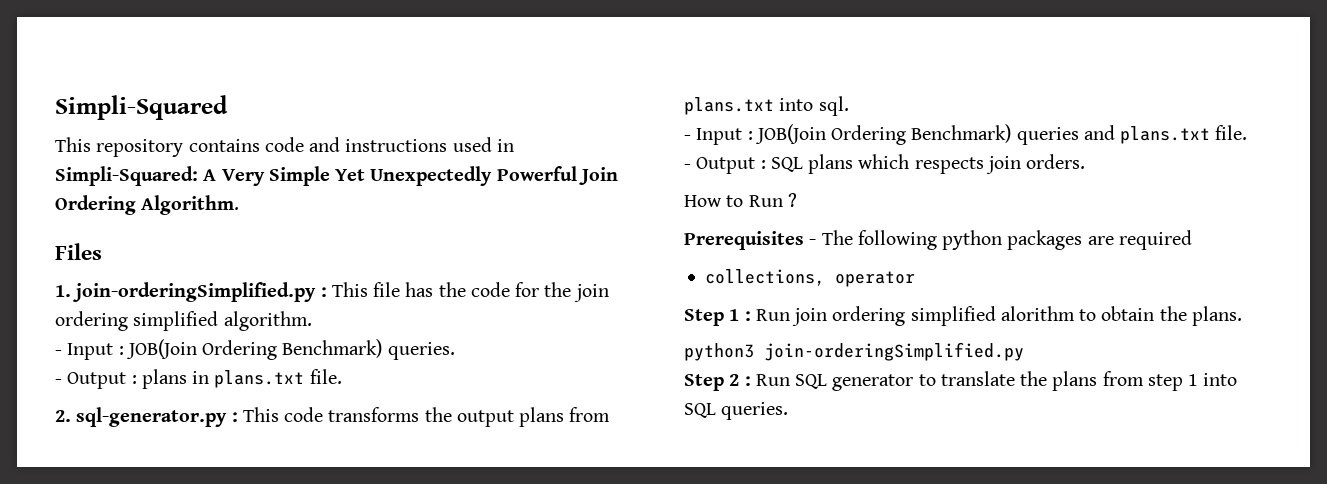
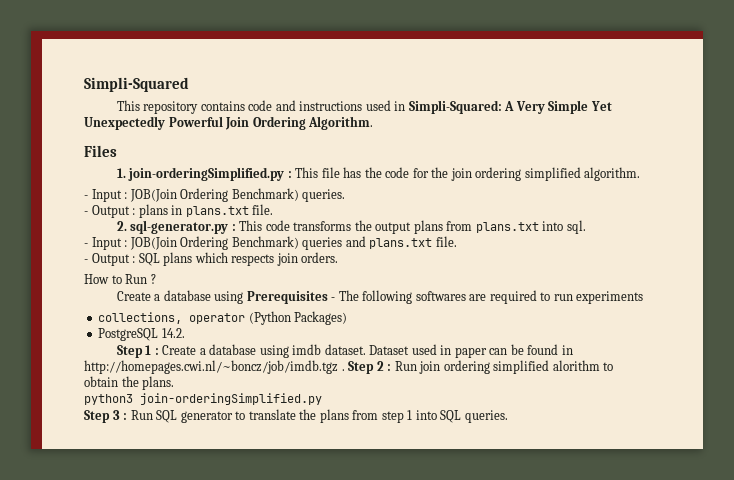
- Prerequisites - The following python packages are required
+ Create a database using Prerequisites - The following softwares are required to run experiments
- collections, operator
+ collections, operator (Python Packages)
+ PostgreSQL 14.2.
- Step 1 : Run join ordering simplified alorithm to obtain the plans.
+ Step 1 : Create a database using imdb dataset. Dataset used in paper can be found in http://homepages.cwi.nl/~boncz/job/imdb.tgz . Step 2 : Run join ordering simplified alorithm to obtain the plans.
- Step 2 : Run SQL generator to translate the plans from step 1 into SQL queries.
+ Step 3 : Run SQL generator to translate the plans from step 1 into SQL queries.

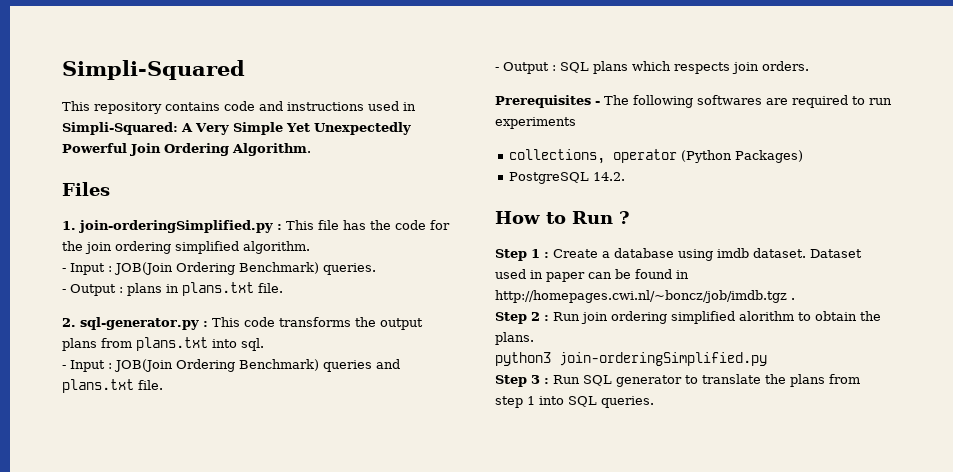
- How to Run ?
- Create a database using Prerequisites - The following softwares are required to run experiments
+ Prerequisites - The following softwares are required to run experiments
+ How to Run ?
- Dataset used in paper can be found in http://homepages.cwi.nl/~boncz/job/imdb.tgz . Step 2 : Run join ordering simplified alorithm to obtain the plans.
+ Dataset used in paper can be found in http://homepages.cwi.nl/~boncz/job/imdb.tgz .
+ Step 2 : Run join ordering simplified alorithm to obtain the plans.

